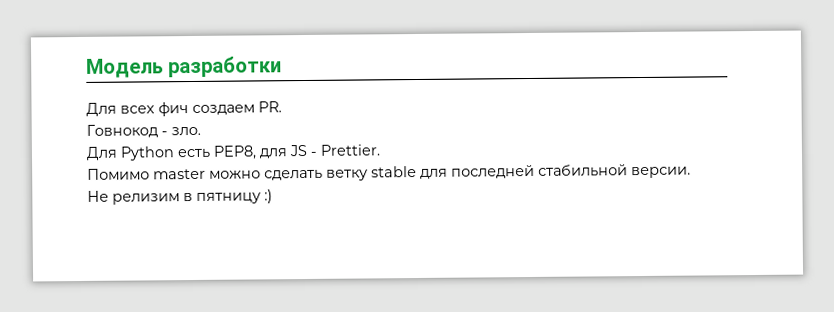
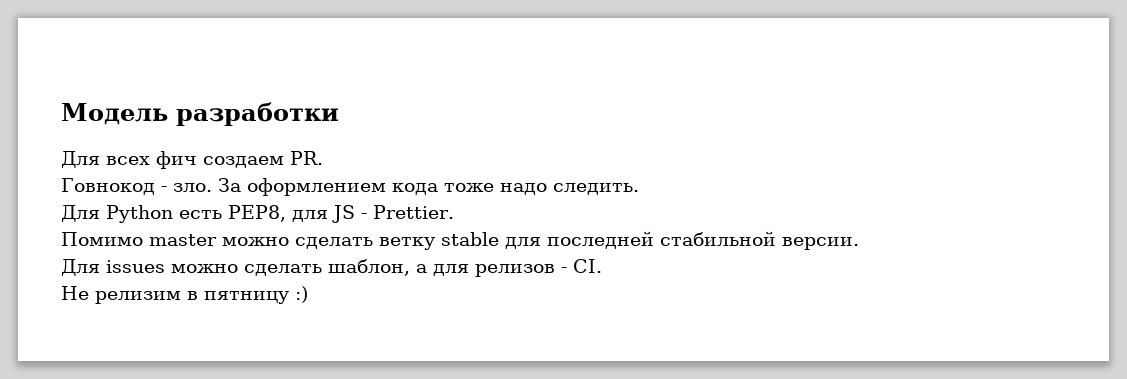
+ За оформлением кода тоже надо следить.
+ Для issues можно сделать шаблон, а для релизов - CI.

